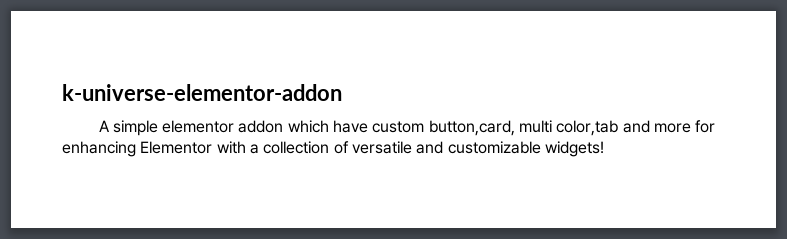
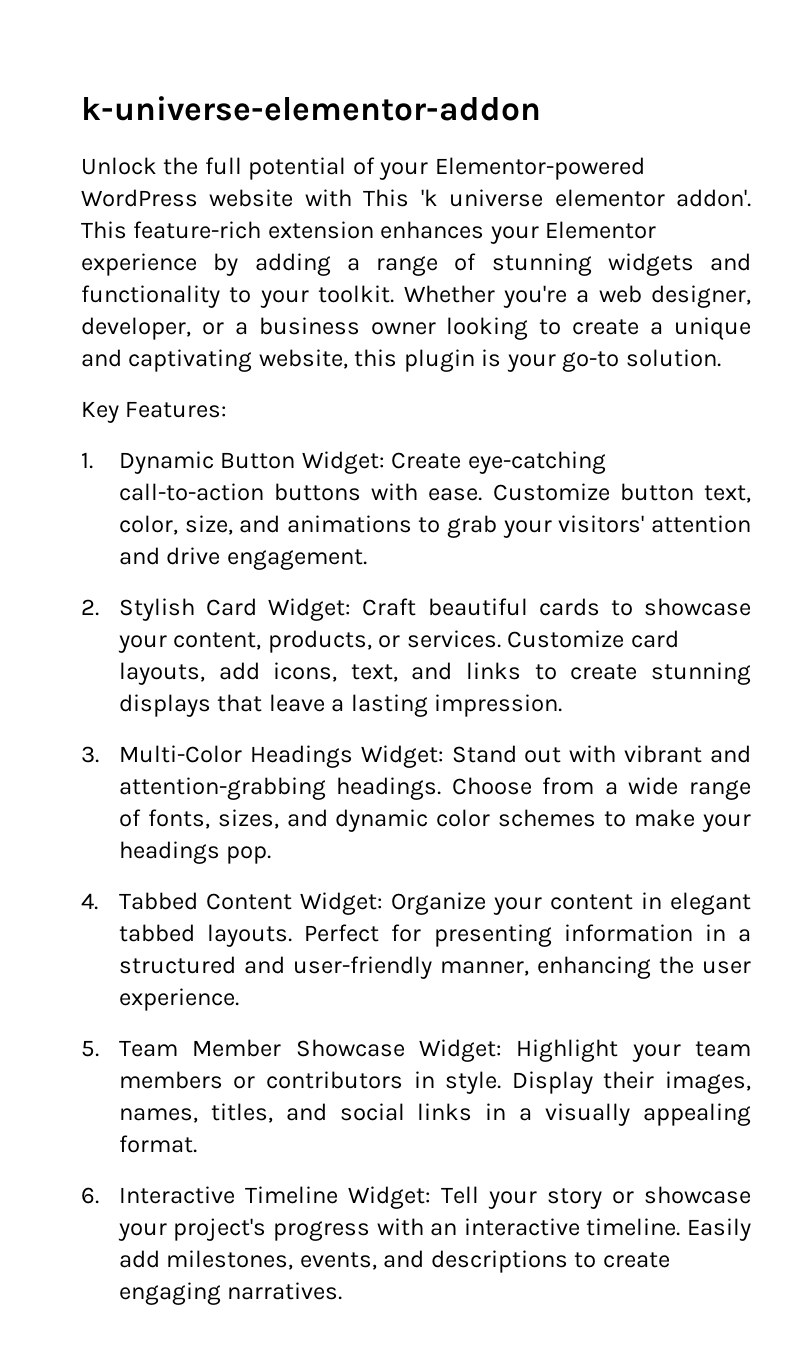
- A simple elementor addon which have custom button,card, multi color,tab and more for enhancing Elementor with a collection of versatile and customizable widgets!
+ Unlock the full potential of your Elementor-powered WordPress website with This 'k universe elementor addon'. This feature-rich extension enhances your Elementor experience by adding a range of stunning widgets and functionality to your toolkit. Whether you're a web designer, developer, or a business owner looking to create a unique and captivating website, this plugin is your go-to solution.
+ Key Features:
+ 1. Dynamic Button Widget: Create eye-catching call-to-action buttons with ease. Customize button text, color, size, and animations to grab your visitors' attention and drive engagement.
+ 2. Stylish Card Widget: Craft beautiful cards to showcase your content, products, or services. Customize card layouts, add icons, text, and links to create stunning displays that leave a lasting impression.
+ 3. Multi-Color Headings Widget: Stand out with vibrant and attention-grabbing headings. Choose from a wide range of fonts, sizes, and dynamic color schemes to make your headings pop.
+ 4. Tabbed Content Widget: Organize your content in elegant tabbed layouts. Perfect for presenting information in a structured and user-friendly manner, enhancing the user experience.
+ 5. Team Member Showcase Widget: Highlight your team members or contributors in style. Display their images, names, titles, and social links in a visually appealing format.
+ 6. Interactive Timeline Widget: Tell your story or showcase your project's progress with an interactive timeline. Easily add milestones, events, and descriptions to create engaging narratives.

